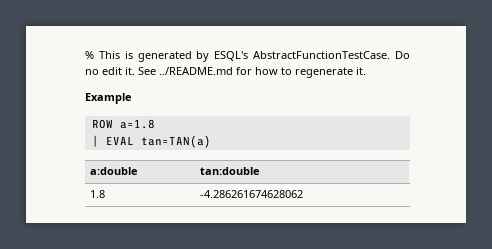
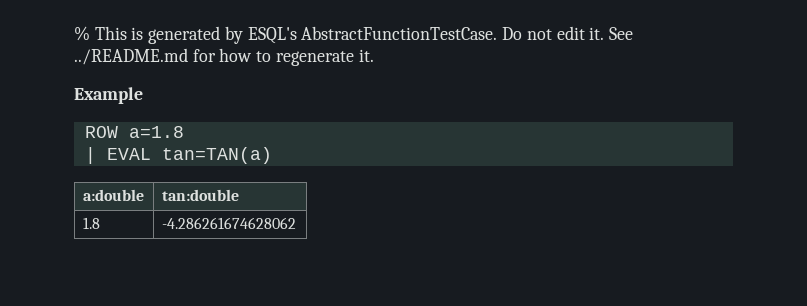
- Do no edit it.
+ Do not edit it.

